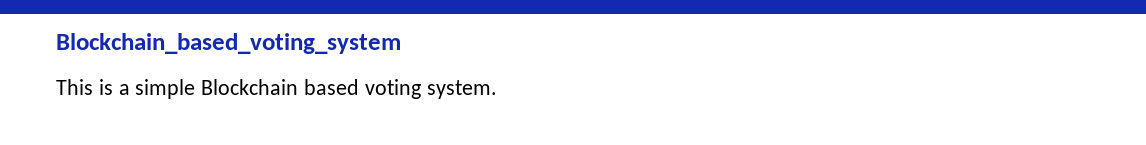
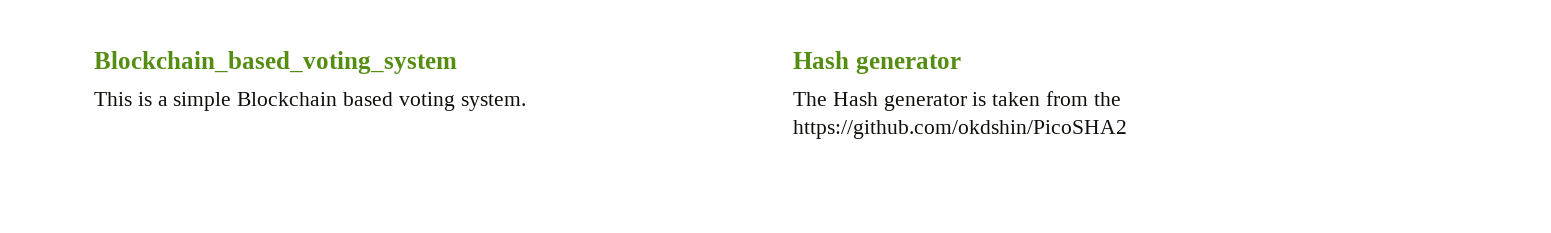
  This is a simple Blockchain based voting system.
+ Hash generator
+ The Hash generator is taken from the https://github.com/okdshin/PicoSHA2

